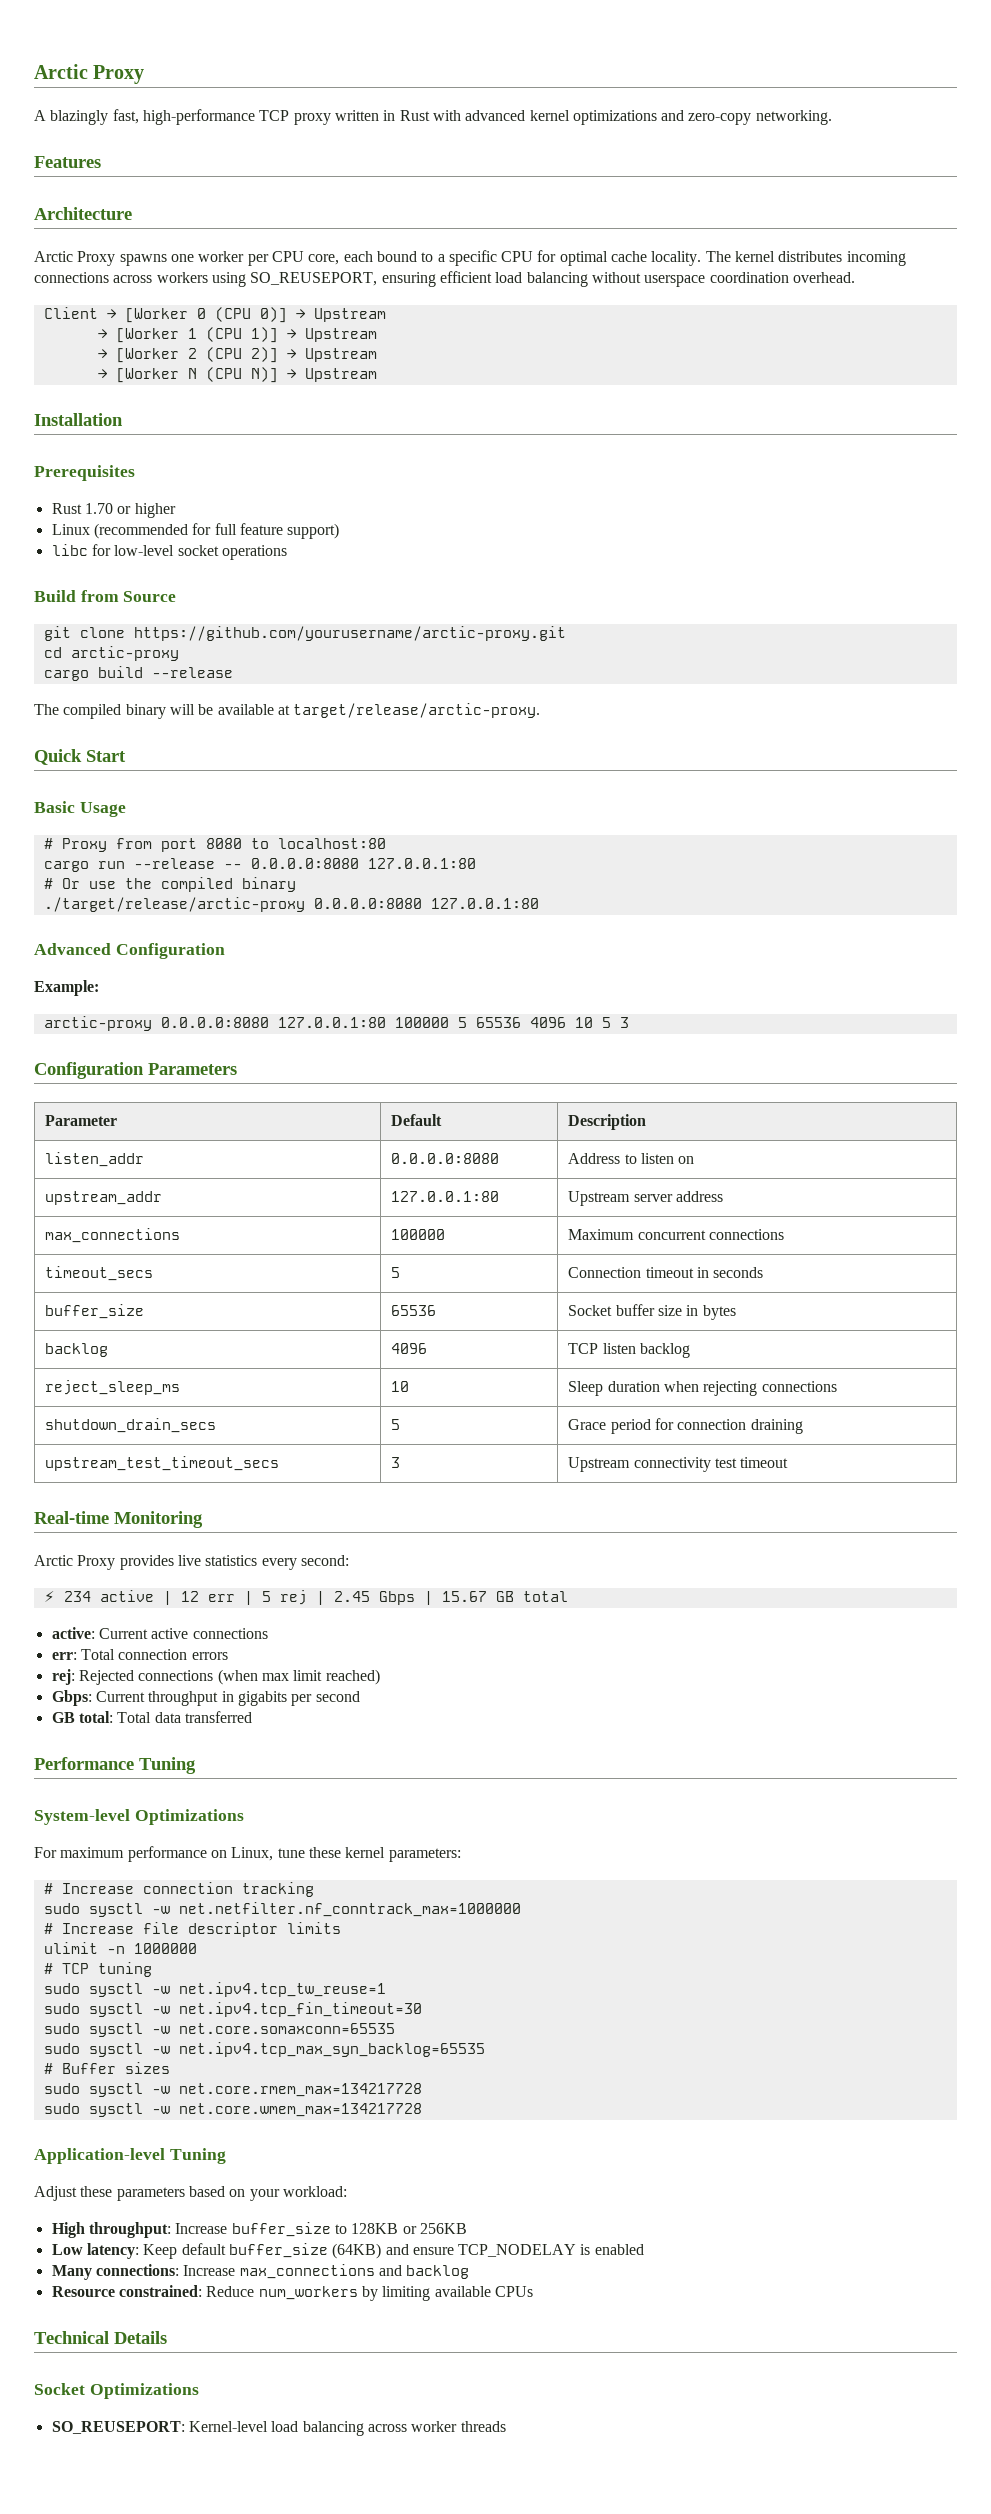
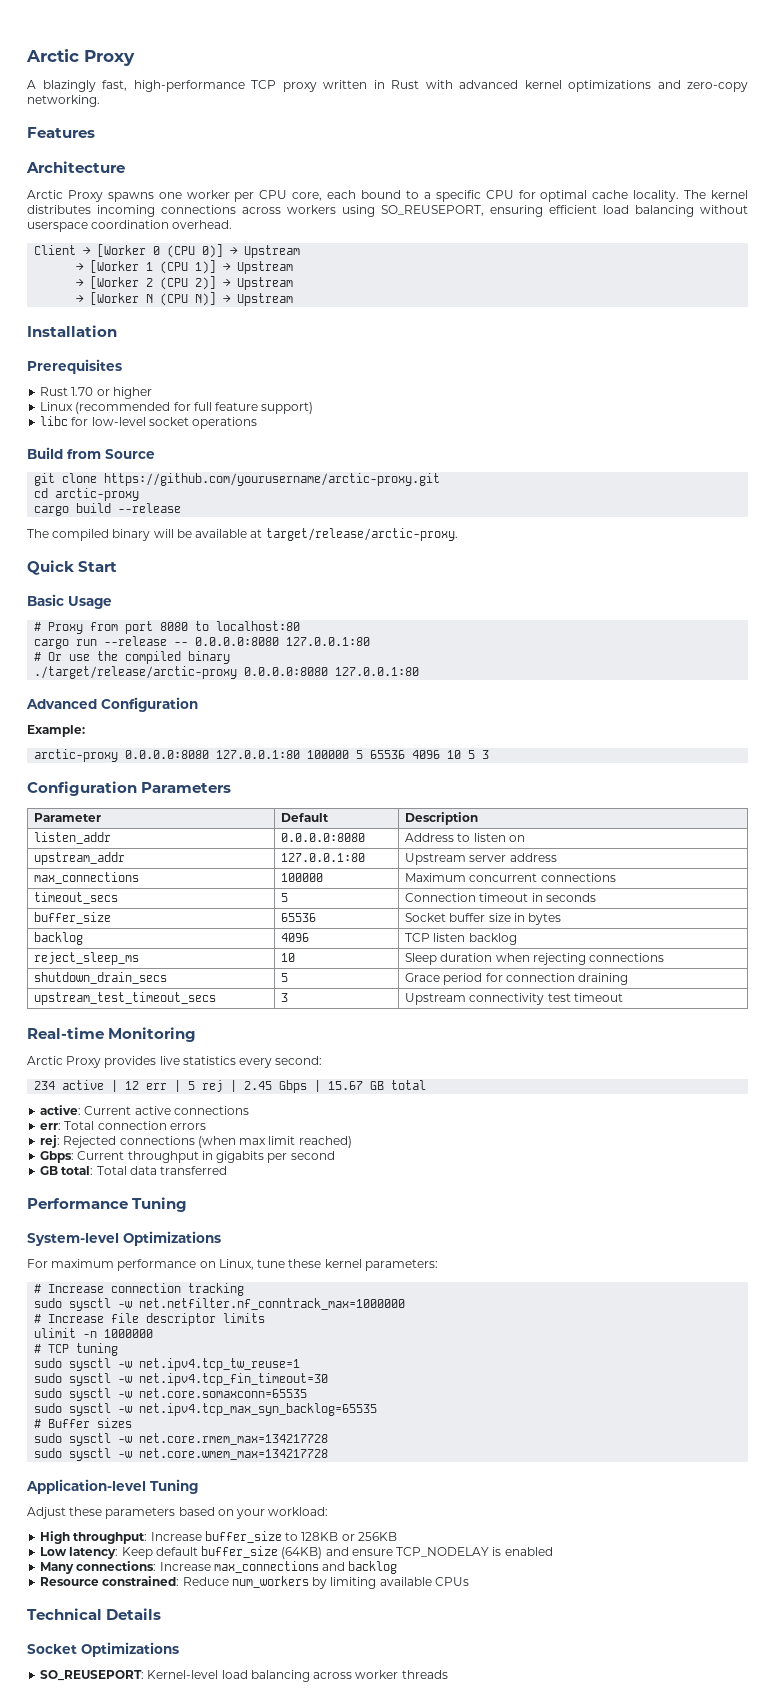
- ⚡ 234 active | 12 err | 5 rej | 2.45 Gbps | 15.67 GB total
+ 234 active | 12 err | 5 rej | 2.45 Gbps | 15.67 GB total

